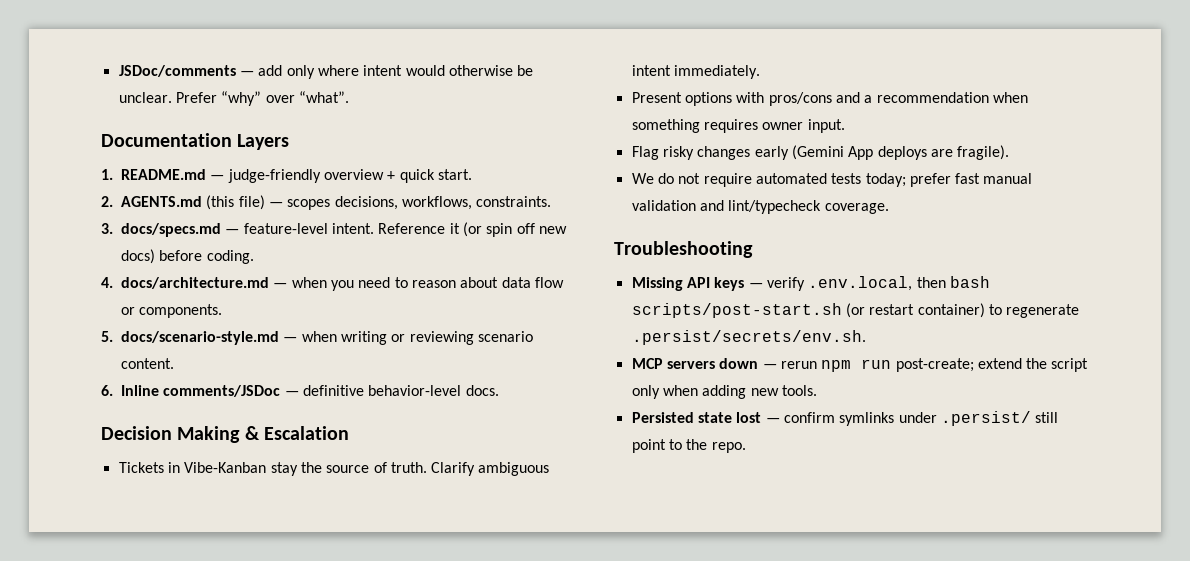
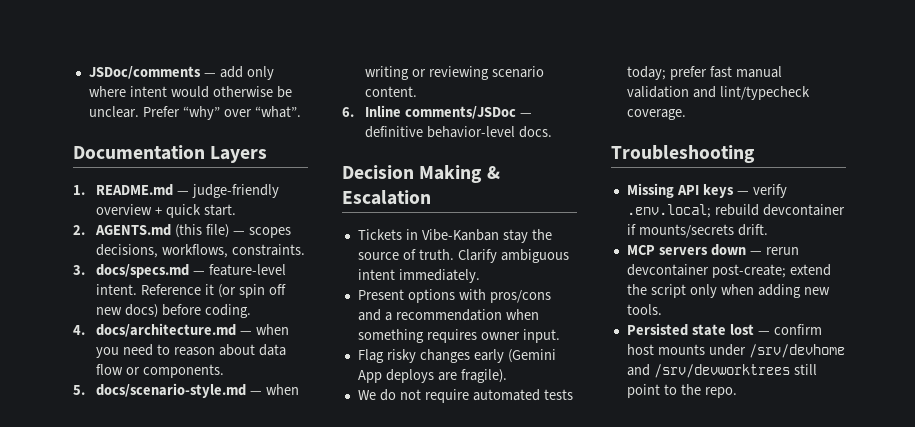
- Missing API keys — verify .env.local, then bash scripts/post-start.sh (or restart container) to regenerate .persist/secrets/env.sh.
+ Missing API keys — verify .env.local; rebuild devcontainer if mounts/secrets drift.
- MCP servers down — rerun npm run post-create; extend the script only when adding new tools.
+ MCP servers down — rerun devcontainer post-create; extend the script only when adding new tools.
- Persisted state lost — confirm symlinks under .persist/ still point to the repo.
+ Persisted state lost — confirm host mounts under /srv/devhome and /srv/devworktrees still point to the repo.

